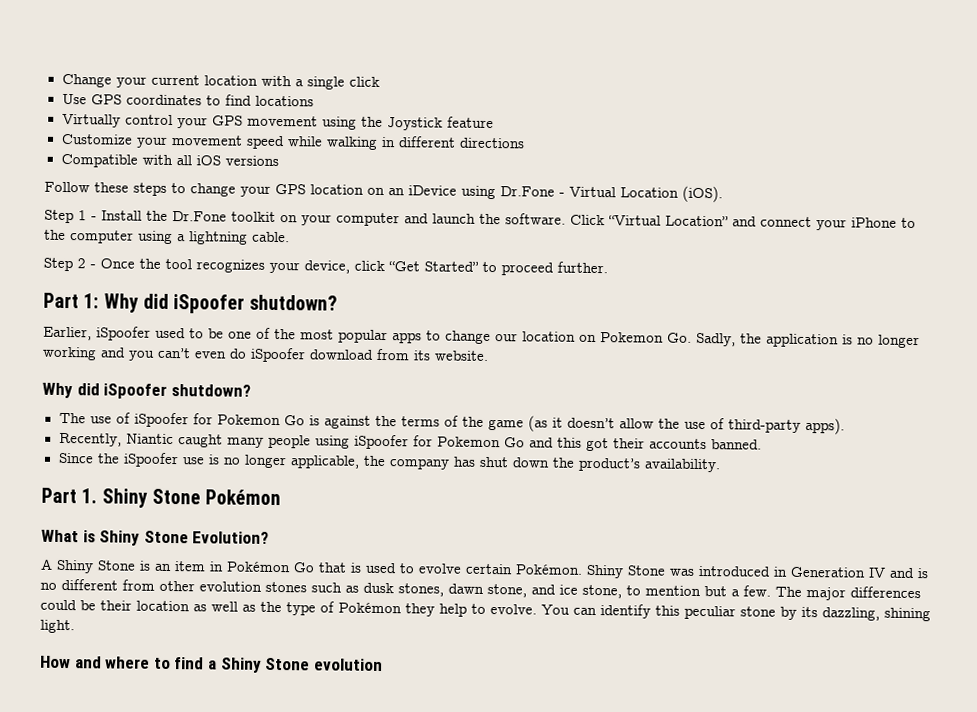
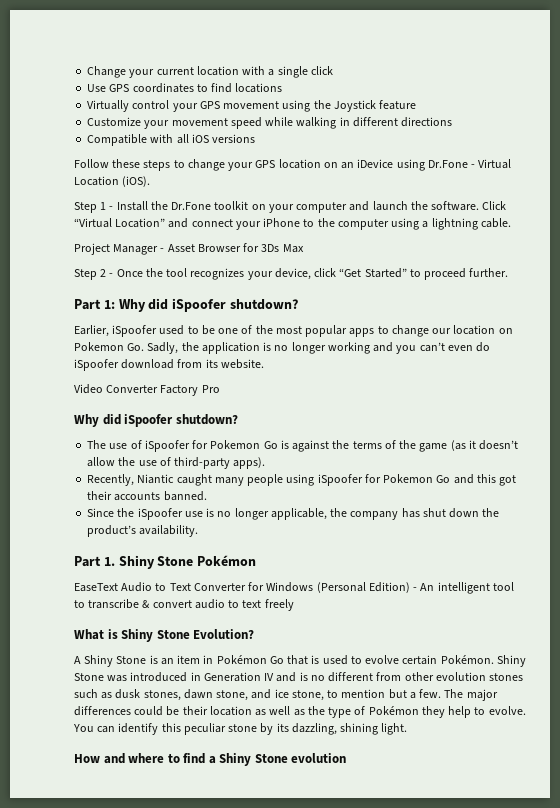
+ Project Manager - Asset Browser for 3Ds Max
+ Video Converter Factory Pro
+ EaseText Audio to Text Converter for Windows (Personal Edition) - An intelligent tool to transcribe & convert audio to text freely

